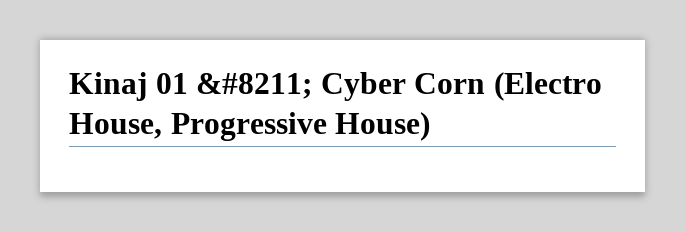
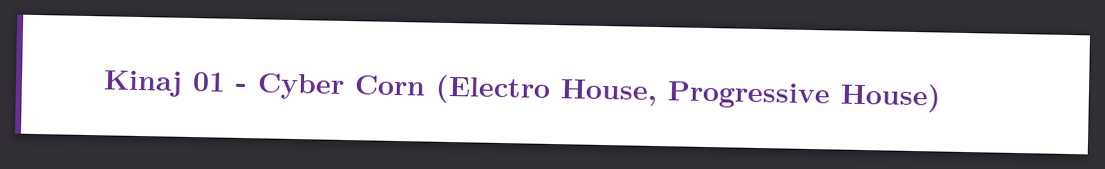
- Kinaj 01 &#8211; Cyber Corn (Electro House, Progressive House)
+ Kinaj 01 - Cyber Corn (Electro House, Progressive House)

